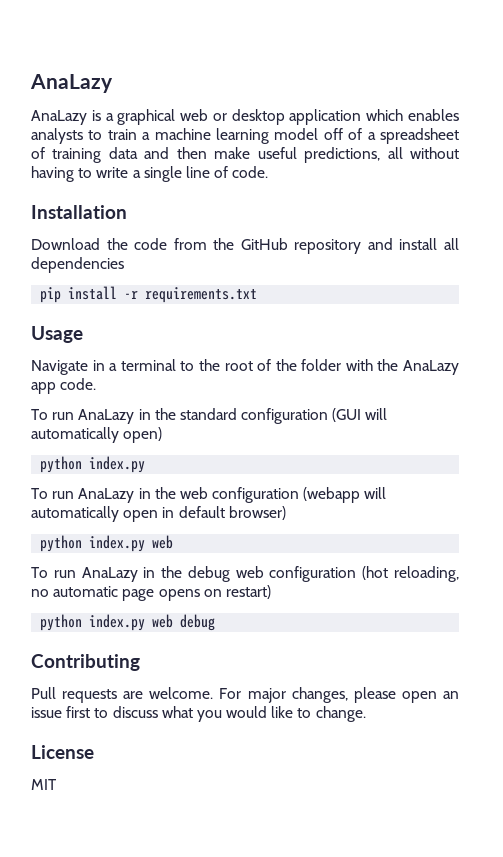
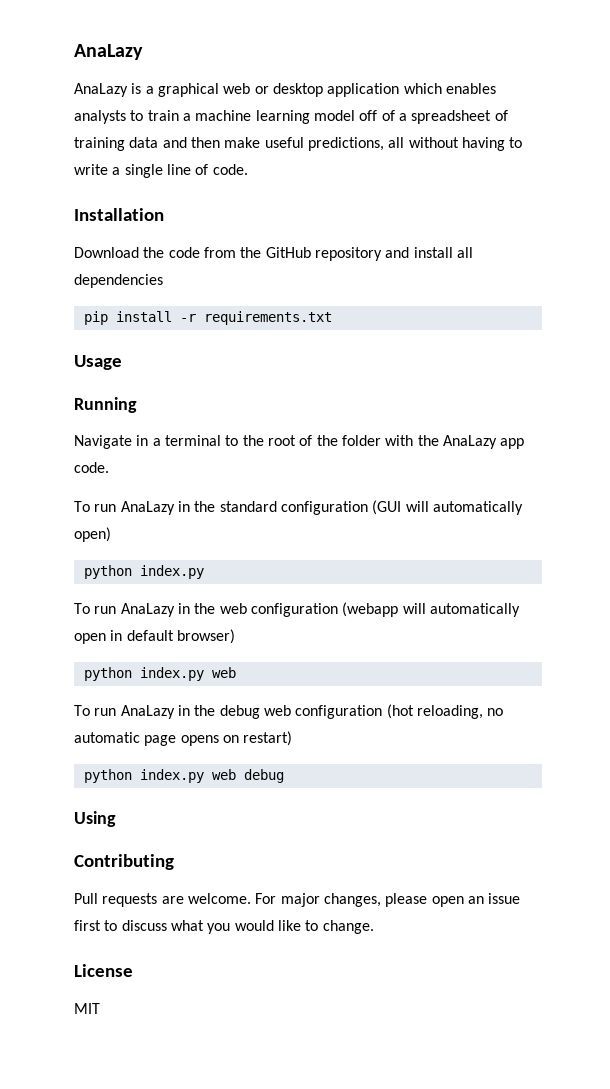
+ Running
+ Using

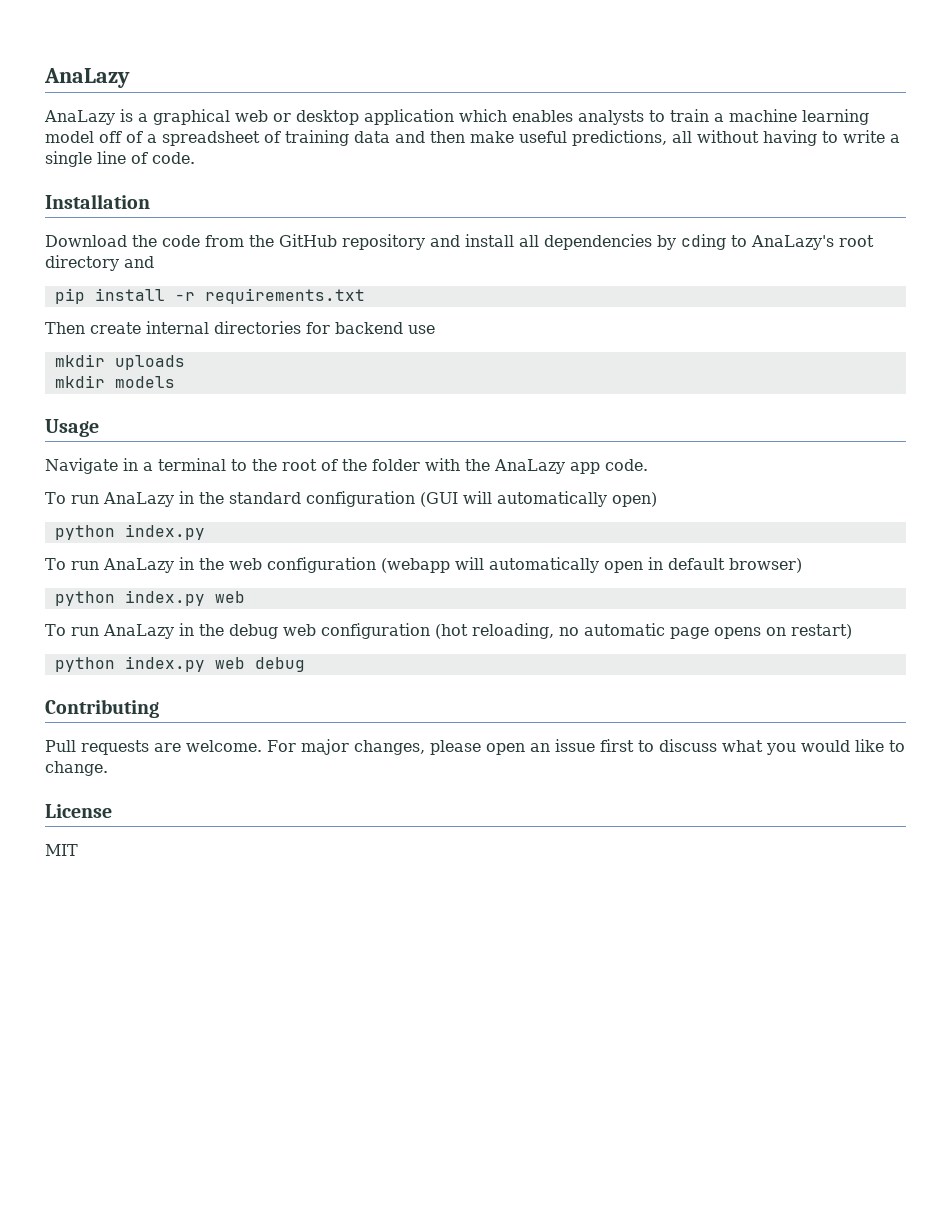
- Download the code from the GitHub repository and install all dependencies
+ Download the code from the GitHub repository and install all dependencies by cding to AnaLazy's root directory and
  pip install -r requirements.txt
+ Then create internal directories for backend use
+ mkdir uploads
+ mkdir models
- Running
- Using

